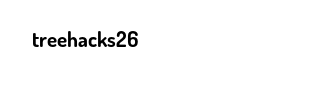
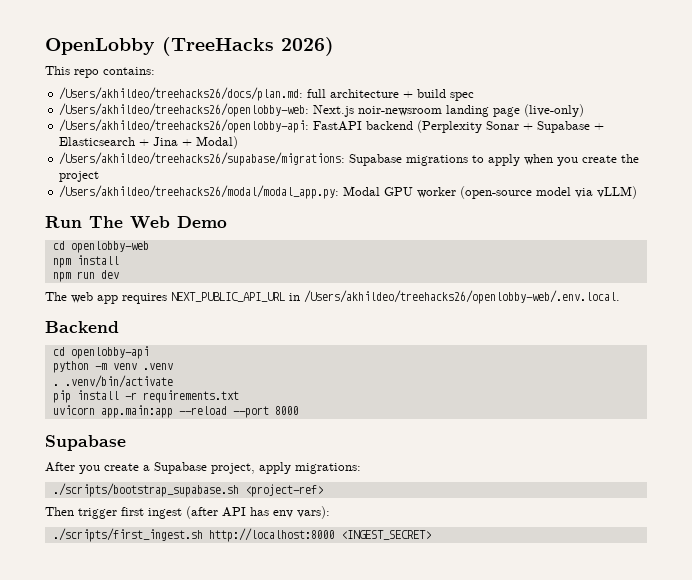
- treehacks26
+ OpenLobby (TreeHacks 2026)
+ This repo contains:
+ /Users/akhildeo/treehacks26/docs/plan.md: full architecture + build spec
+ /Users/akhildeo/treehacks26/openlobby-web: Next.js noir-newsroom landing page (live-only)
+ /Users/akhildeo/treehacks26/openlobby-api: FastAPI backend (Perplexity Sonar + Supabase + Elasticsearch + Jina + Modal)
+ /Users/akhildeo/treehacks26/supabase/migrations: Supabase migrations to apply when you create the project
+ /Users/akhildeo/treehacks26/modal/modal_app.py: Modal GPU worker (open-source model via vLLM)
+ Run The Web Demo
+ cd openlobby-web
+ npm install
+ npm run dev
+ The web app requires NEXT_PUBLIC_API_URL in /Users/akhildeo/treehacks26/openlobby-web/.env.local.
+ Backend
+ cd openlobby-api
+ python -m venv .venv
+ . .venv/bin/activate
+ pip install -r requirements.txt
+ uvicorn app.main:app --reload --port 8000
+ Supabase
+ After you create a Supabase project, apply migrations:
+ ./scripts/bootstrap_supabase.sh <project-ref>
+ Then trigger first ingest (after API has env vars):
+ ./scripts/first_ingest.sh http://localhost:8000 <INGEST_SECRET>

